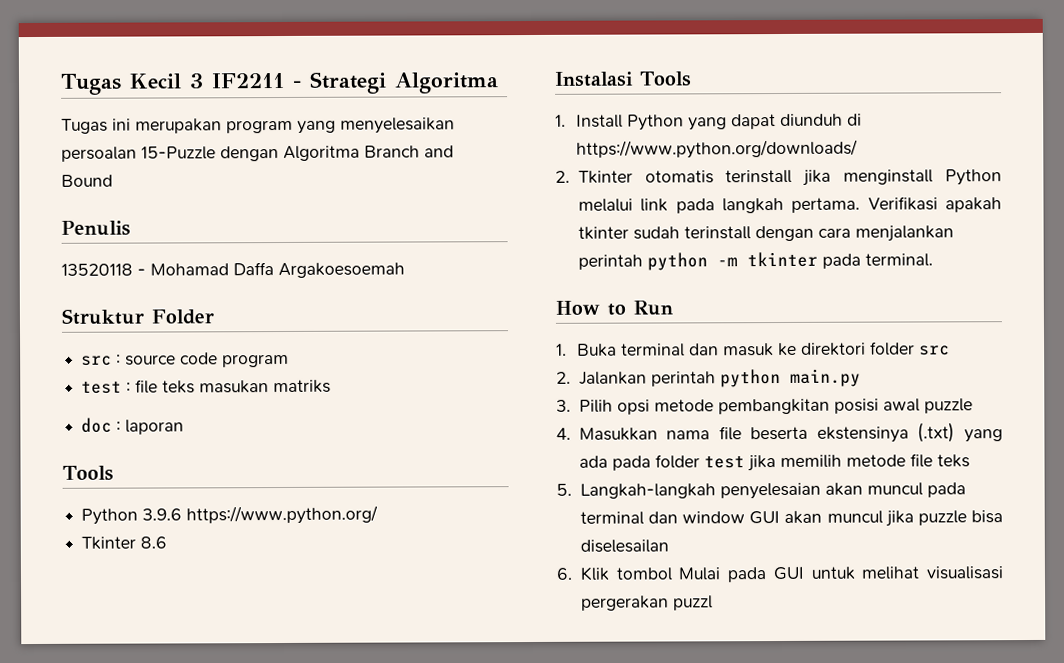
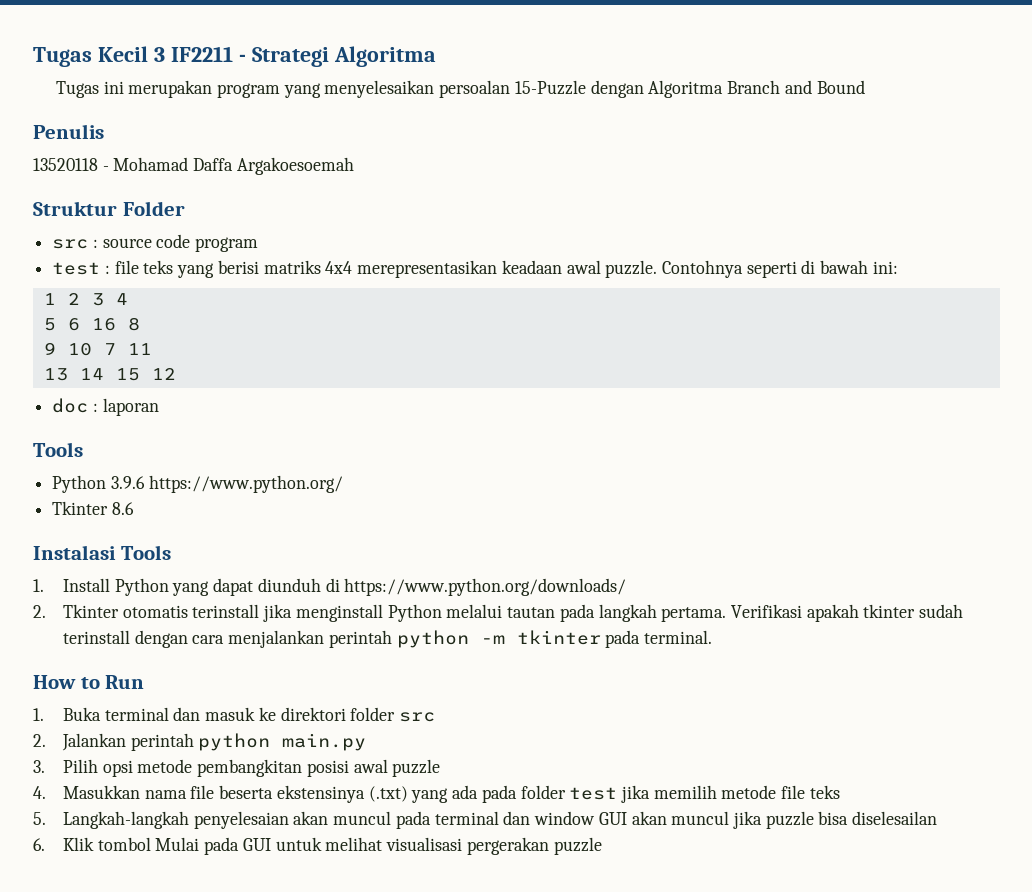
- test : file teks masukan matriks
+ test : file teks yang berisi matriks 4x4 merepresentasikan keadaan awal puzzle. Contohnya seperti di bawah ini:
+ 1 2 3 4
+ 5 6 16 8
+ 9 10 7 11
+ 13 14 15 12
- 2. Tkinter otomatis terinstall jika menginstall Python melalui link pada langkah pertama.
+ 2. Tkinter otomatis terinstall jika menginstall Python melalui tautan pada langkah pertama.
- 6. Klik tombol Mulai pada GUI untuk melihat visualisasi pergerakan puzzl
+ 6. Klik tombol Mulai pada GUI untuk melihat visualisasi pergerakan puzzle

